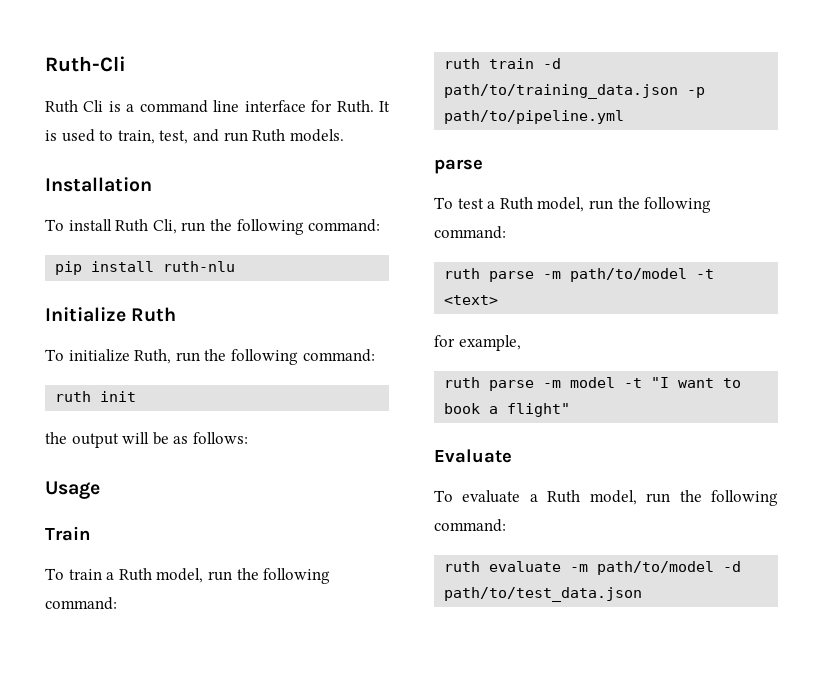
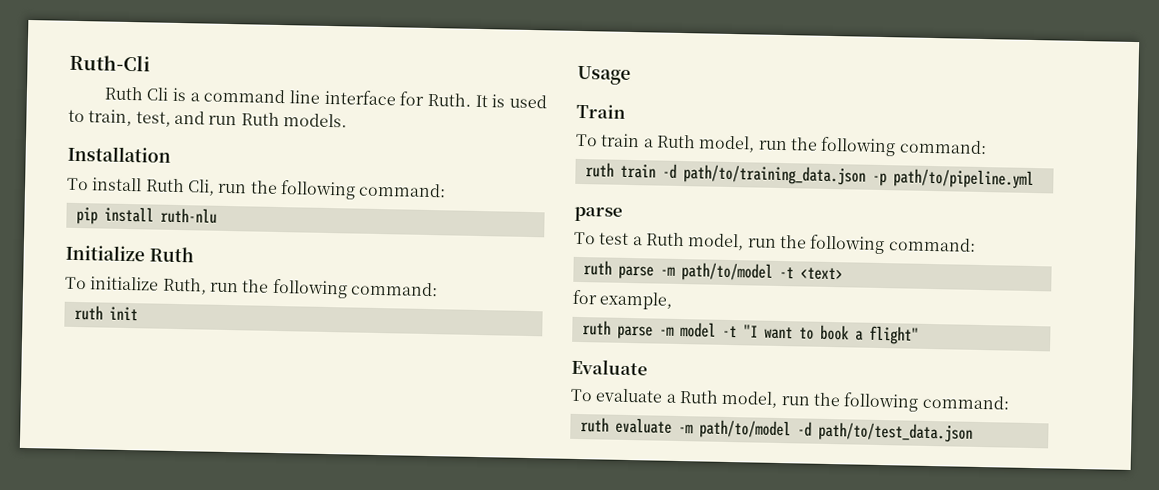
- the output will be as follows:

